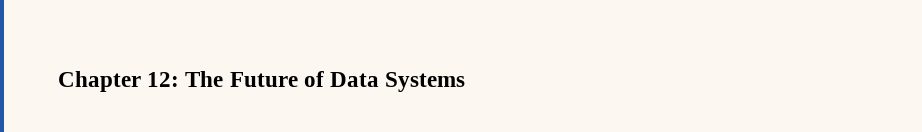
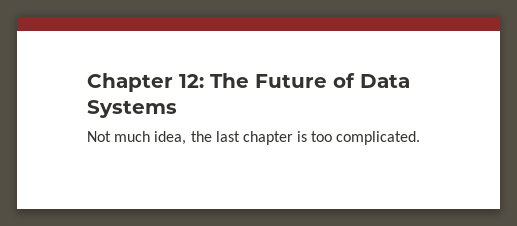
+ Not much idea, the last chapter is too complicated.

